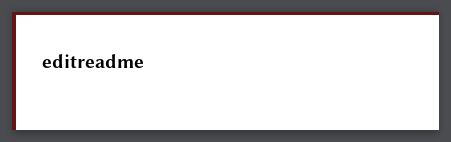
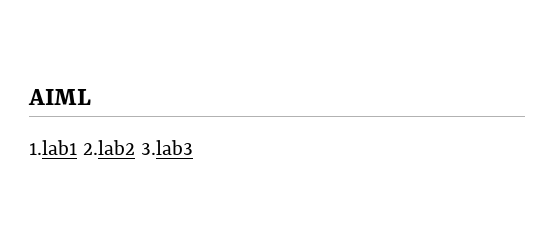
- editreadme
+ AIML
+ 1.lab1 2.lab2 3.lab3

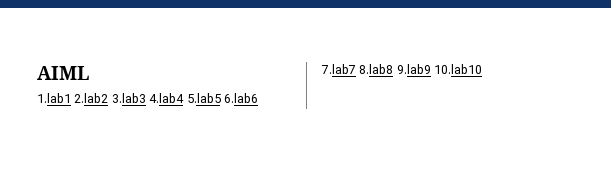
- 1.lab1 2.lab2 3.lab3
+ 1.lab1 2.lab2 3.lab3 4.lab4 5.lab5 6.lab6 7.lab7 8.lab8 9.lab9 10.lab10

